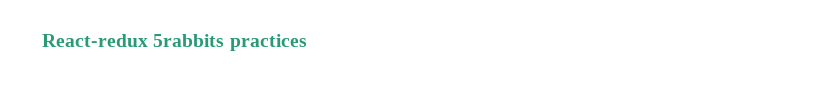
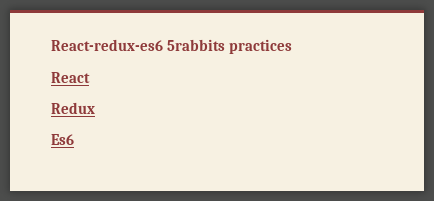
- React-redux 5rabbits practices
+ React-redux-es6 5rabbits practices
+ React
+ Redux
+ Es6

